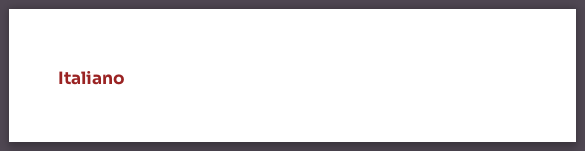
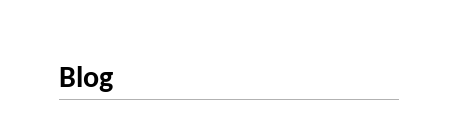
- Italiano
+ Blog

